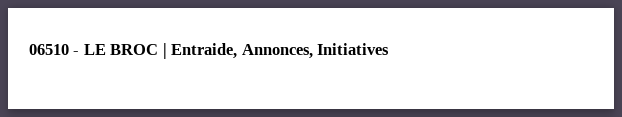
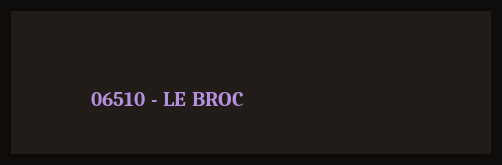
- 06510 - LE BROC | Entraide, Annonces, Initiatives
+ 06510 - LE BROC

